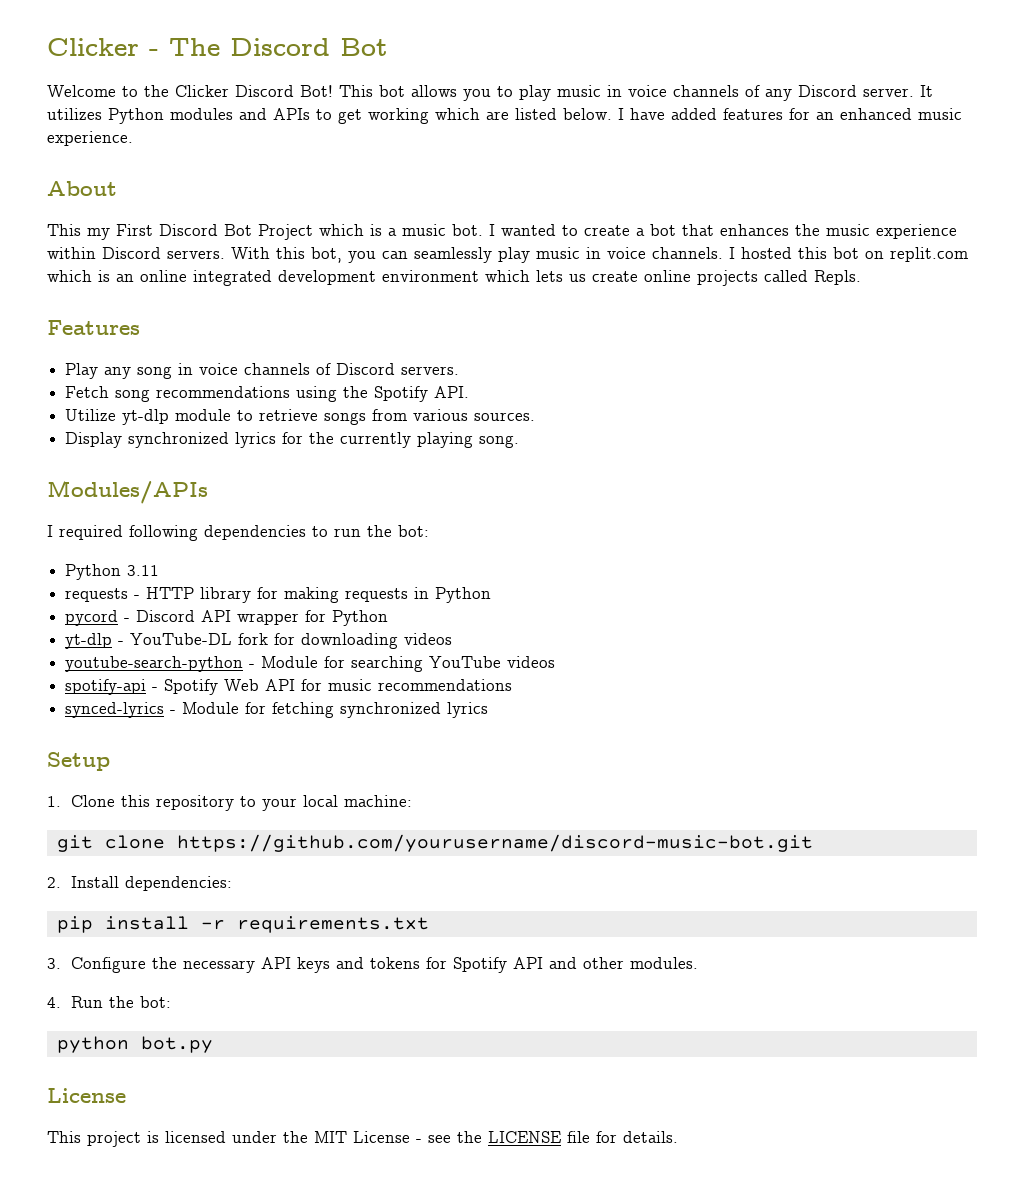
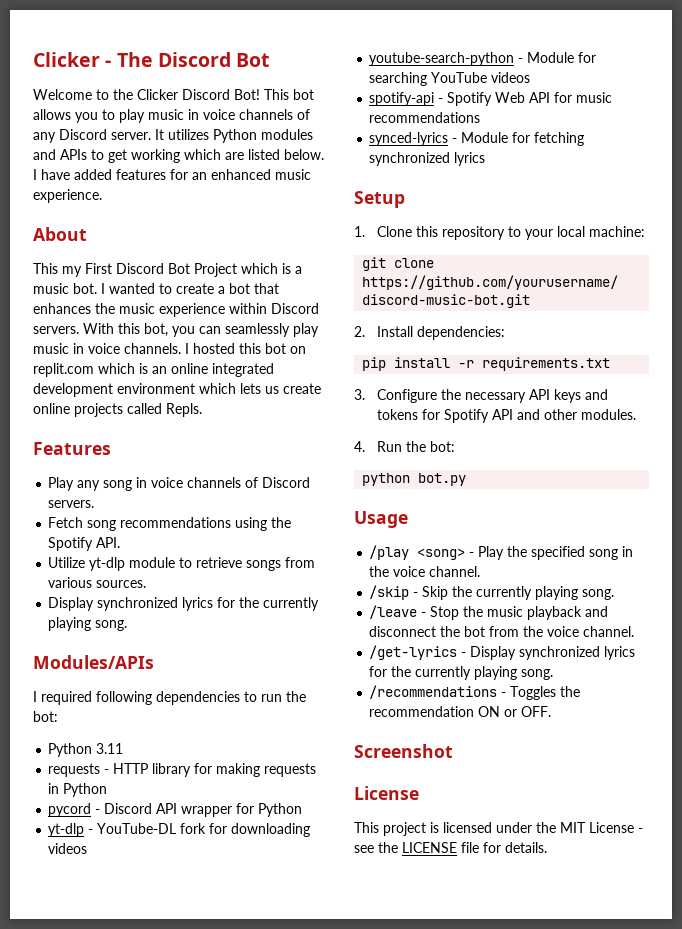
+ Usage
+ /play <song> - Play the specified song in the voice channel.
+ /skip - Skip the currently playing song.
+ /leave - Stop the music playback and disconnect the bot from the voice channel.
+ /get-lyrics - Display synchronized lyrics for the currently playing song.
+ /recommendations - Toggles the recommendation ON or OFF.
+ Screenshot

